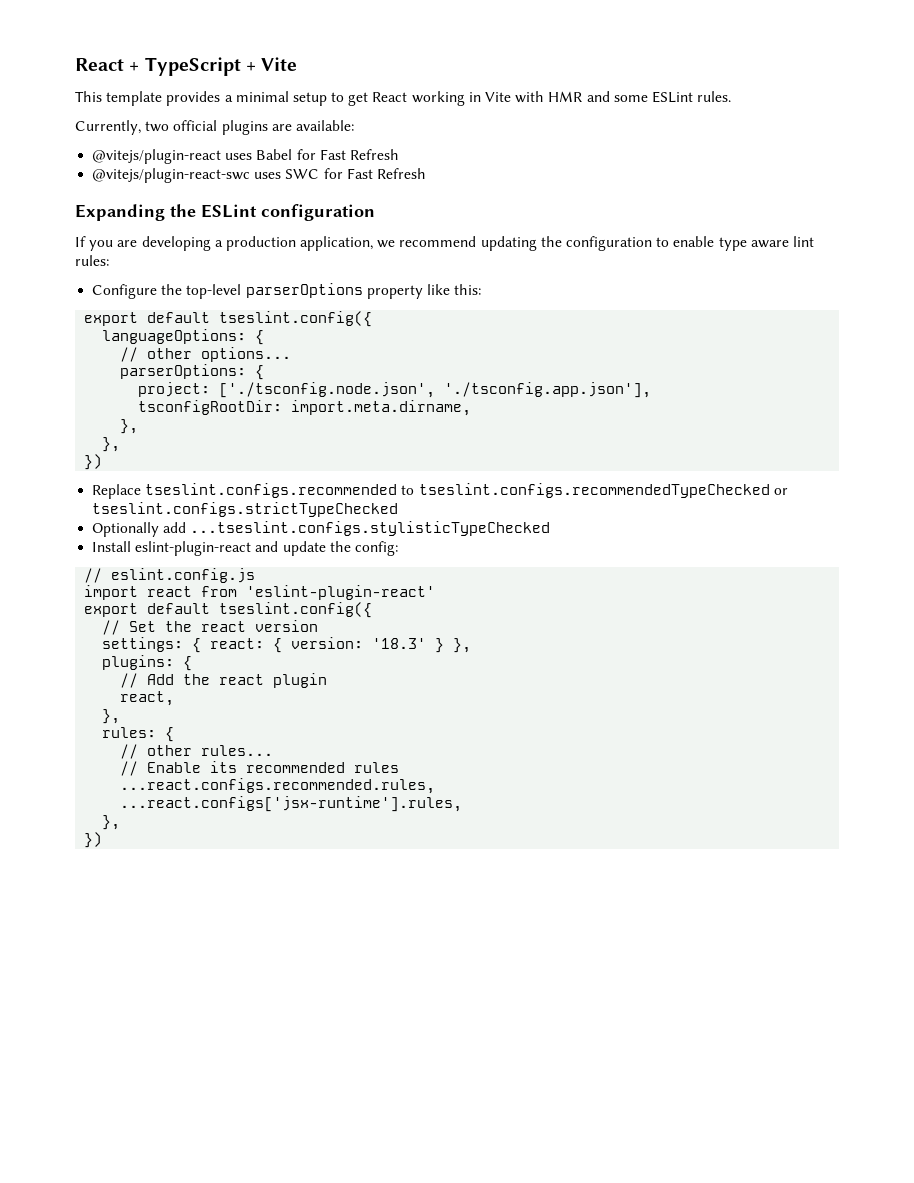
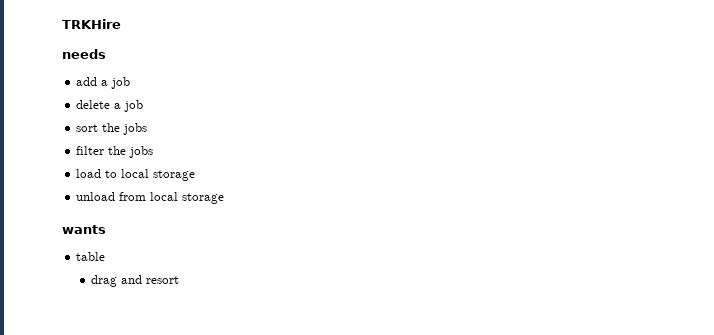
- React + TypeScript + Vite
- This template provides a minimal setup to get React working in Vite with HMR and some ESLint rules.
- Currently, two official plugins are available:
- @vitejs/plugin-react uses Babel for Fast Refresh
- @vitejs/plugin-react-swc uses SWC for Fast Refresh
- Expanding the ESLint configuration
- If you are developing a production application, we recommend updating the configuration to enable type aware lint rules:
- Configure the top-level parserOptions property like this:
- export default tseslint.config({
- languageOptions: {
- // other options...
- parserOptions: {
- project: ['./tsconfig.node.json', './tsconfig.app.json'],
- tsconfigRootDir: import.meta.dirname,
- },
- },
- })
- Replace tseslint.configs.recommended to tseslint.configs.recommendedTypeChecked or tseslint.configs.strictTypeChecked
- Optionally add ...tseslint.configs.stylisticTypeChecked
- Install eslint-plugin-react and update the config:
- // eslint.config.js
- import react from 'eslint-plugin-react'
- export default tseslint.config({
- // Set the react version
- settings: { react: { version: '18.3' } },
- plugins: {
- // Add the react plugin
- react,
- },
- rules: {
- // other rules...
- // Enable its recommended rules
- ...react.configs.recommended.rules,
- ...react.configs['jsx-runtime'].rules,
- },
- })
+ TRKHire
+ needs
+ add a job
+ delete a job
+ sort the jobs
+ filter the jobs
+ load to local storage
+ unload from local storage
+ wants
+ table
+ drag and resort

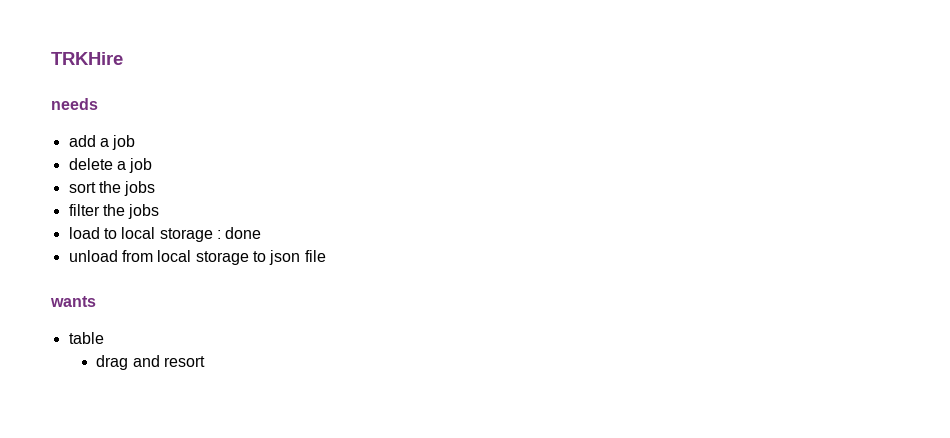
- load to local storage
+ load to local storage : done
- unload from local storage
+ unload from local storage to json file

